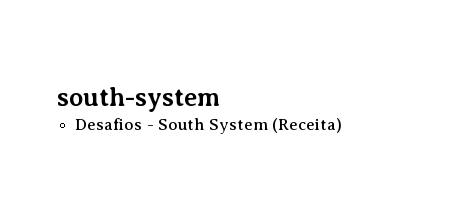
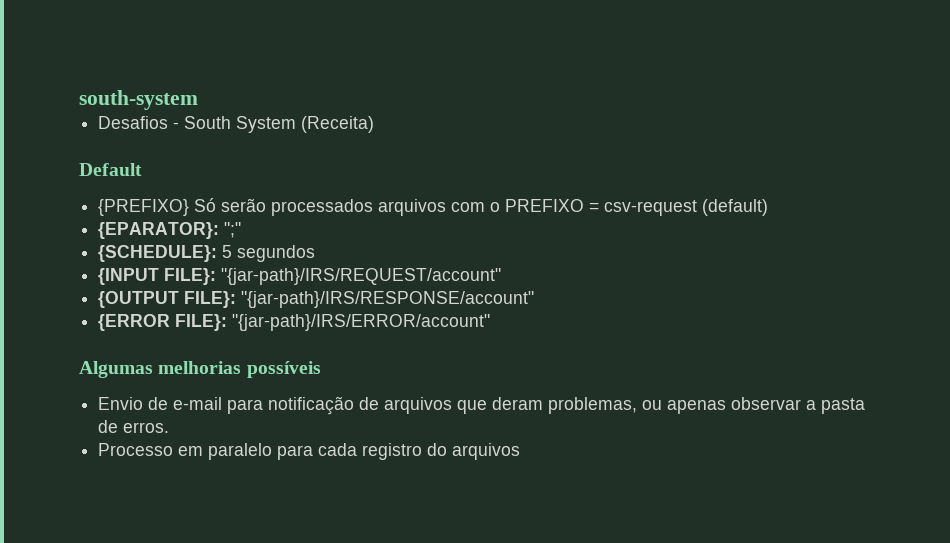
+ Default
+ {PREFIXO} Só serão processados arquivos com o PREFIXO = csv-request (default)
+ {EPARATOR}: ";"
+ {SCHEDULE}: 5 segundos
+ {INPUT FILE}: "{jar-path}/IRS/REQUEST/account"
+ {OUTPUT FILE}: "{jar-path}/IRS/RESPONSE/account"
+ {ERROR FILE}: "{jar-path}/IRS/ERROR/account"
+ Algumas melhorias possíveis
+ Envio de e-mail para notificação de arquivos que deram problemas, ou apenas observar a pasta de erros.
+ Processo em paralelo para cada registro do arquivos

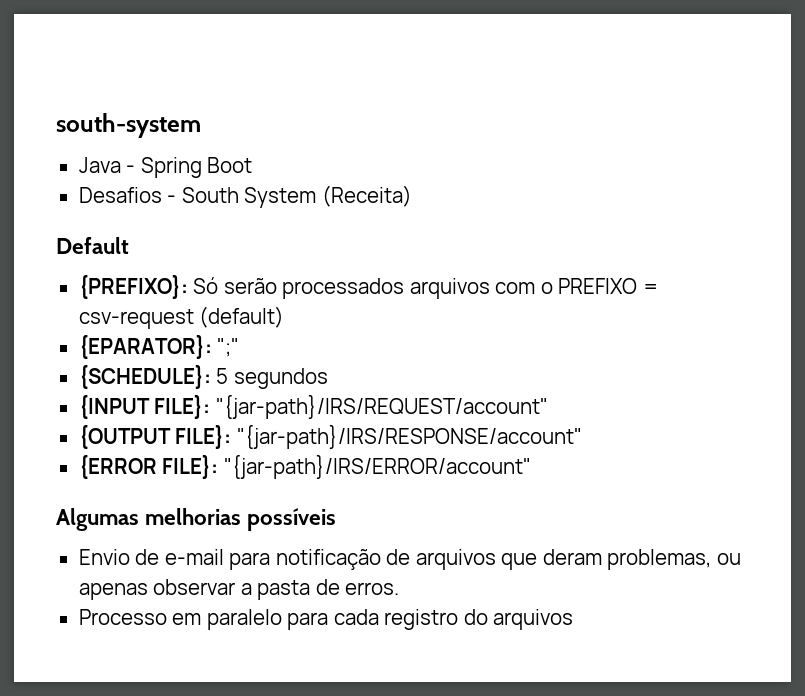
+ Java - Spring Boot
- {PREFIXO} Só serão processados arquivos com o PREFIXO = csv-request (default)
+ {PREFIXO}: Só serão processados arquivos com o PREFIXO = csv-request (default)

